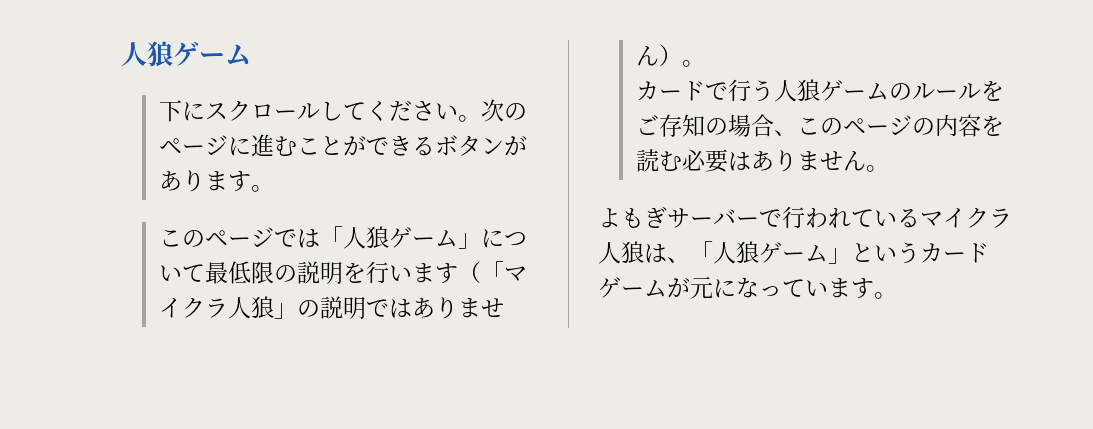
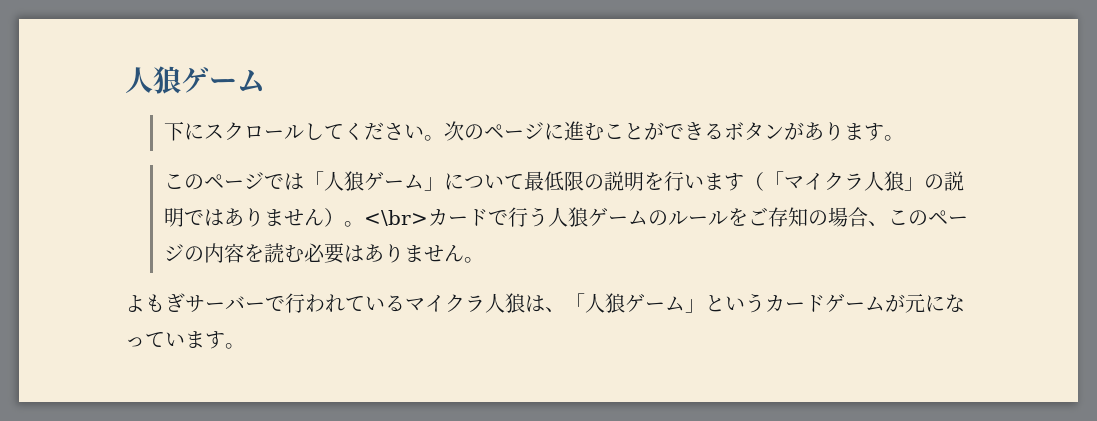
- このページでは「人狼ゲーム」について最低限の説明を行います（「マイクラ人狼」の説明ではありません）。
- カードで行う人狼ゲームのルールをご存知の場合、このページの内容を読む必要はありません。
+ このページでは「人狼ゲーム」について最低限の説明を行います（「マイクラ人狼」の説明ではありません）。<\br>カードで行う人狼ゲームのルールをご存知の場合、このページの内容を読む必要はありません。

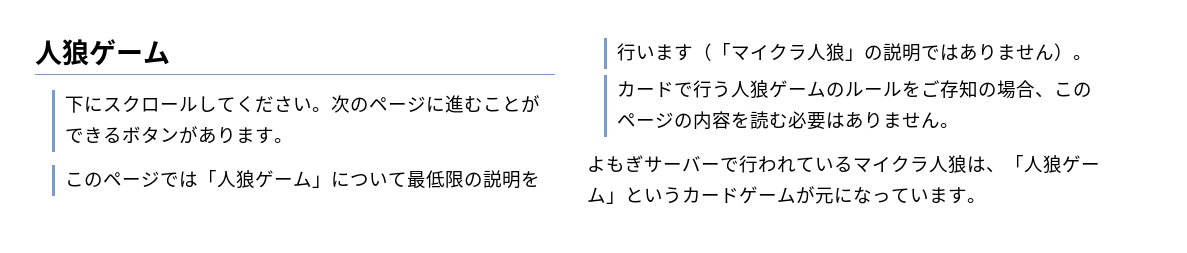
- このページでは「人狼ゲーム」について最低限の説明を行います（「マイクラ人狼」の説明ではありません）。<\br>カードで行う人狼ゲームのルールをご存知の場合、このページの内容を読む必要はありません。
+ このページでは「人狼ゲーム」について最低限の説明を行います（「マイクラ人狼」の説明ではありません）。
+ カードで行う人狼ゲームのルールをご存知の場合、このページの内容を読む必要はありません。

